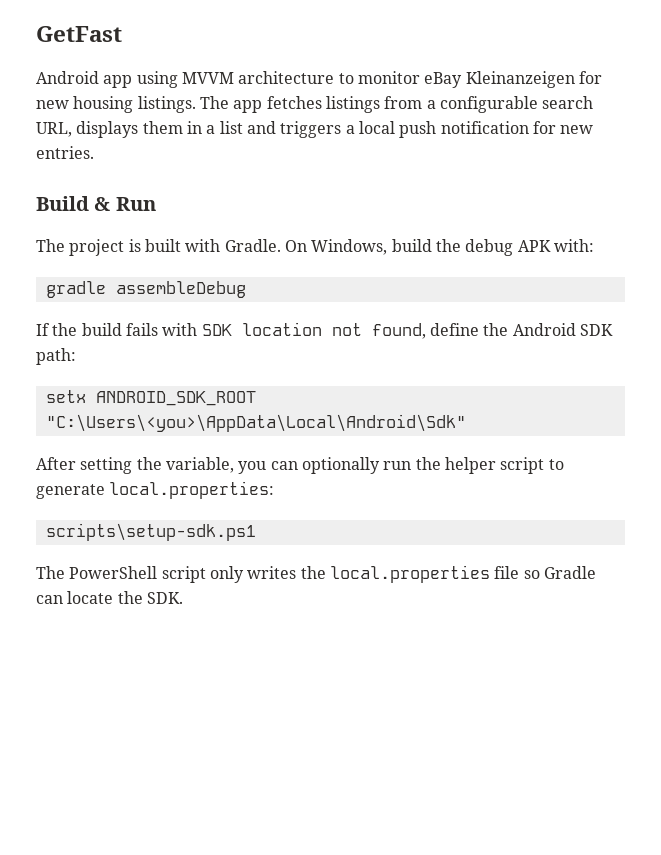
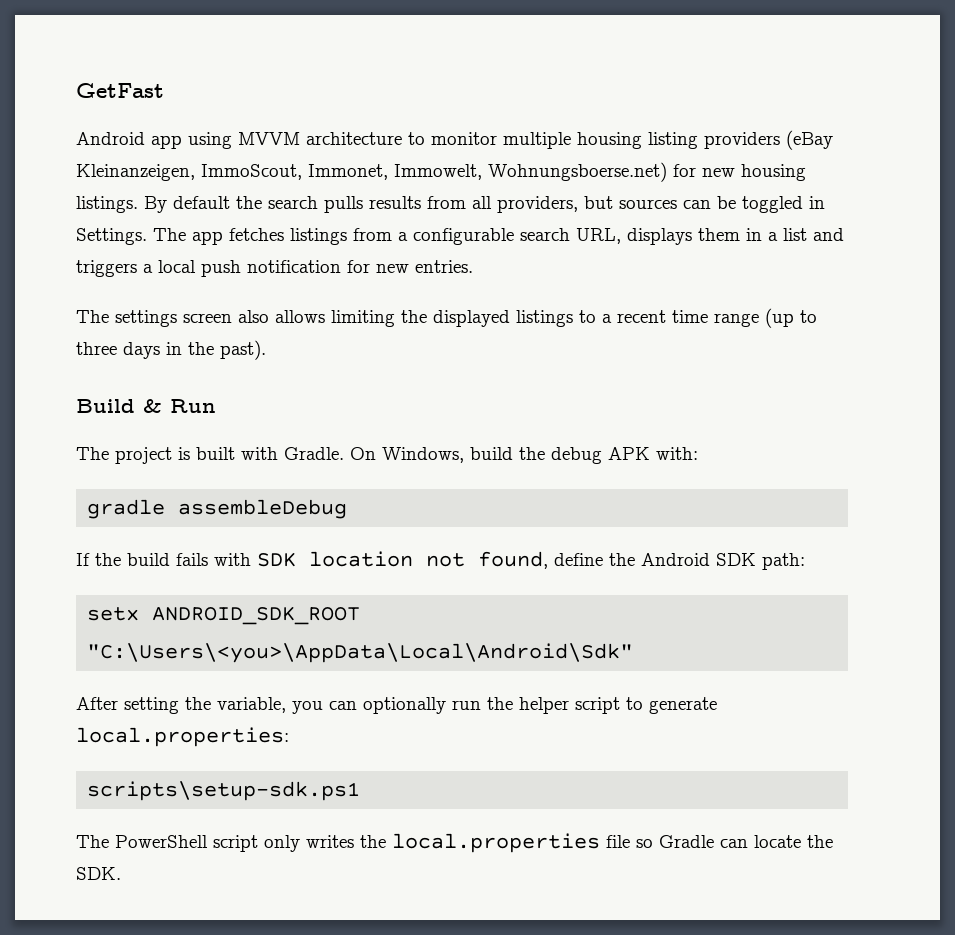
- Android app using MVVM architecture to monitor eBay Kleinanzeigen for new housing listings.
+ Android app using MVVM architecture to monitor multiple housing listing providers (eBay Kleinanzeigen, ImmoScout, Immonet, Immowelt, Wohnungsboerse.net) for new housing listings. By default the search pulls results from all providers, but sources can be toggled in Settings.
+ The settings screen also allows limiting the displayed listings to a recent time range (up to three days in the past).

